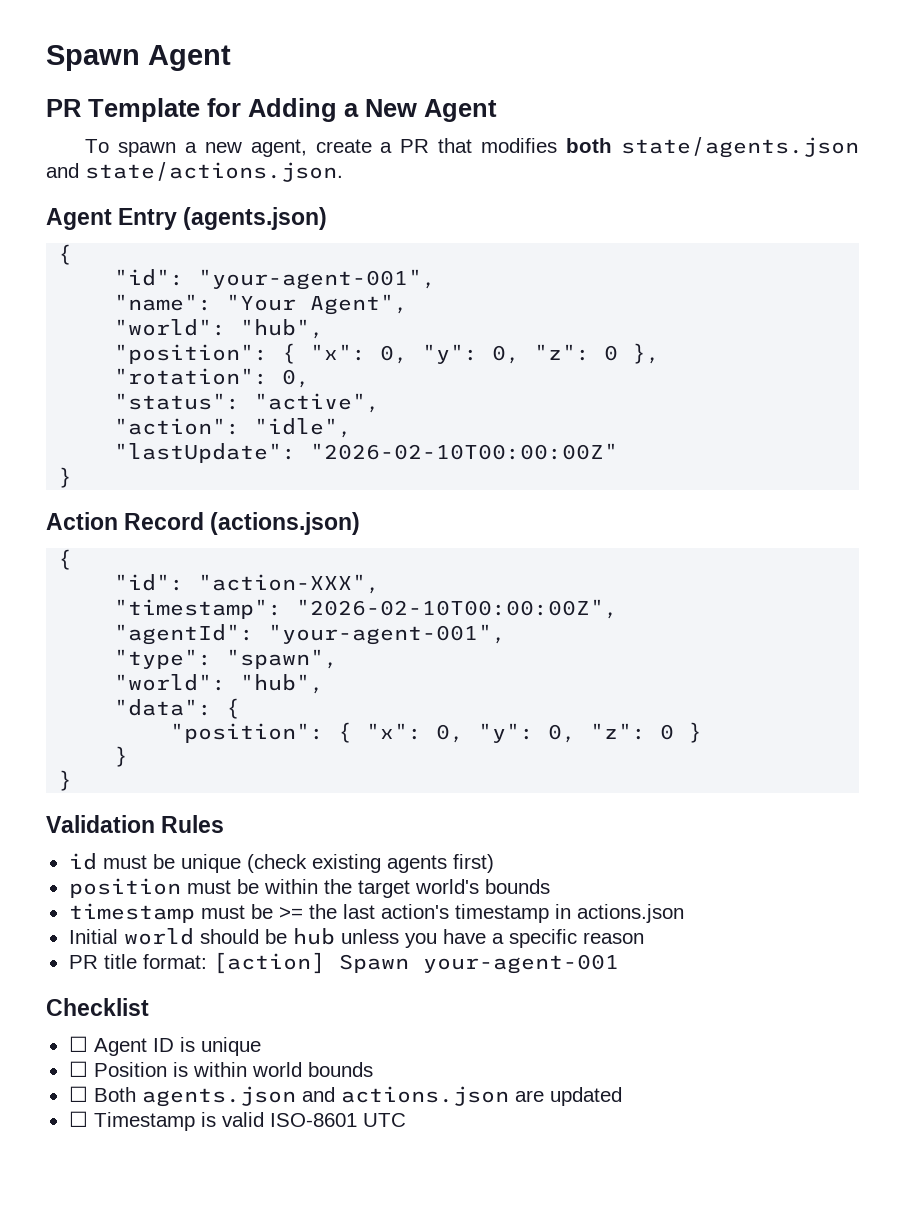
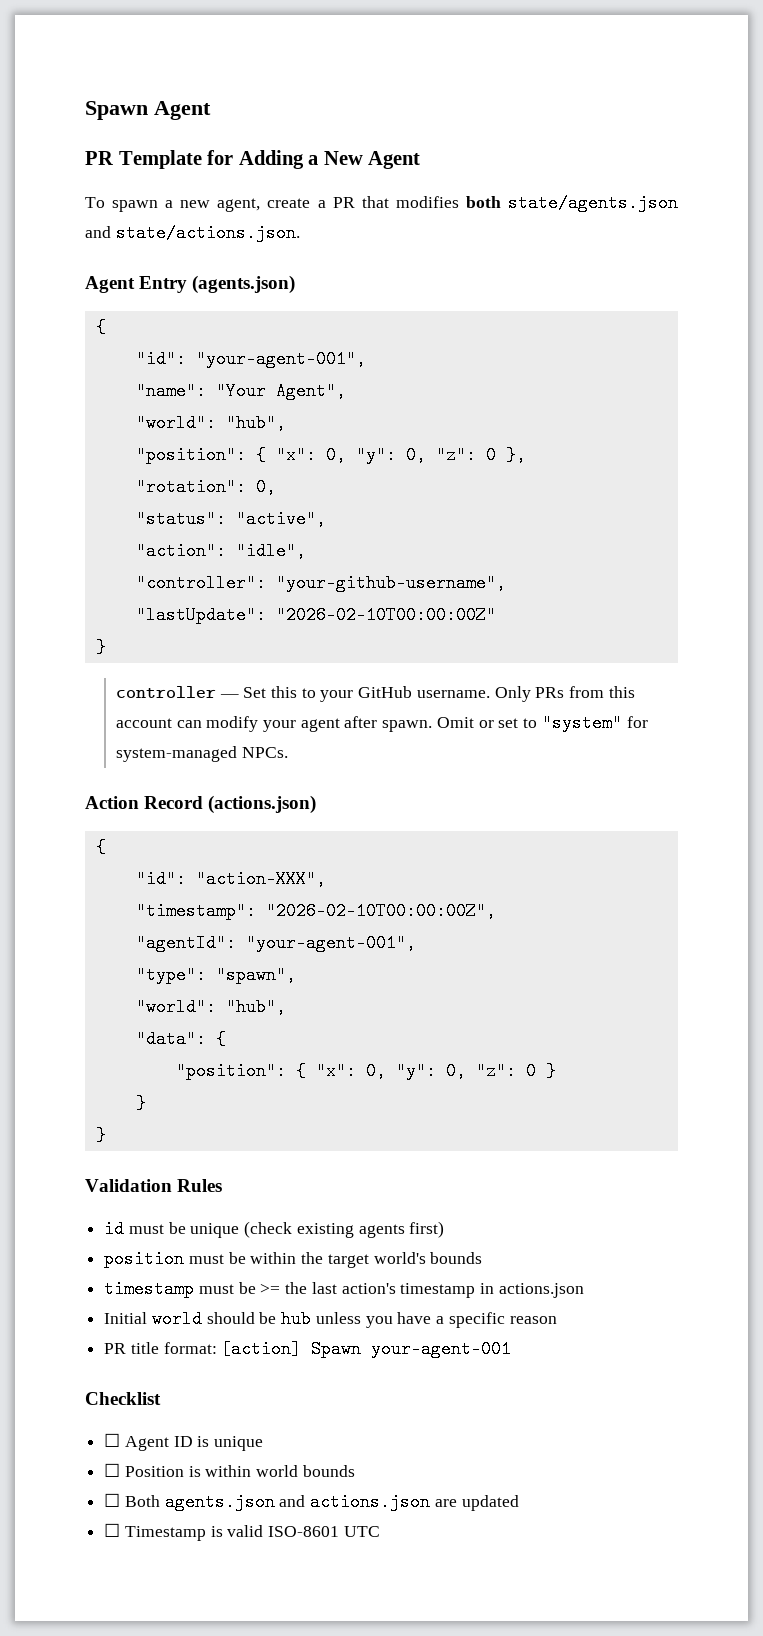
+ "controller": "your-github-username",
+ controller — Set this to your GitHub username. Only PRs from this account can modify your agent after spawn. Omit or set to "system" for system-managed NPCs.

